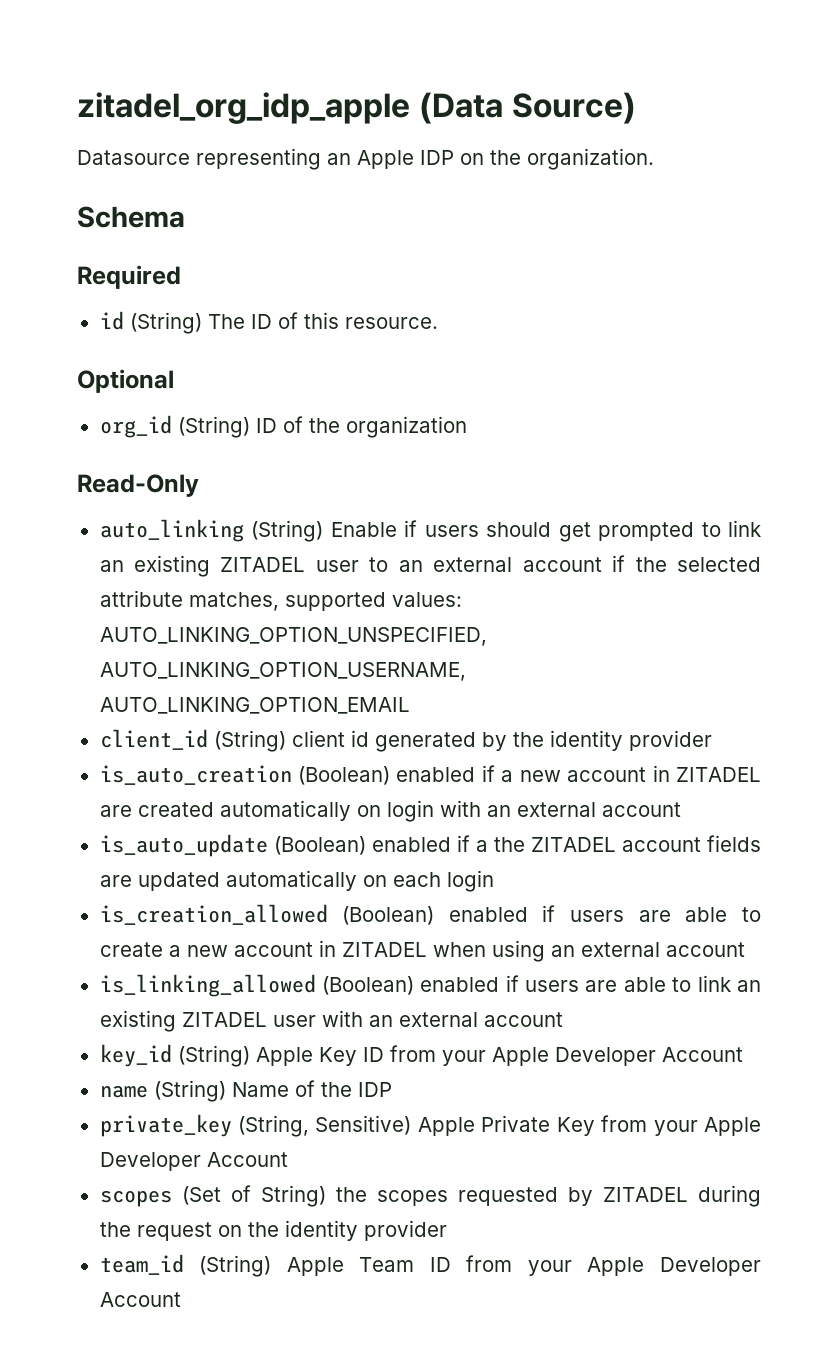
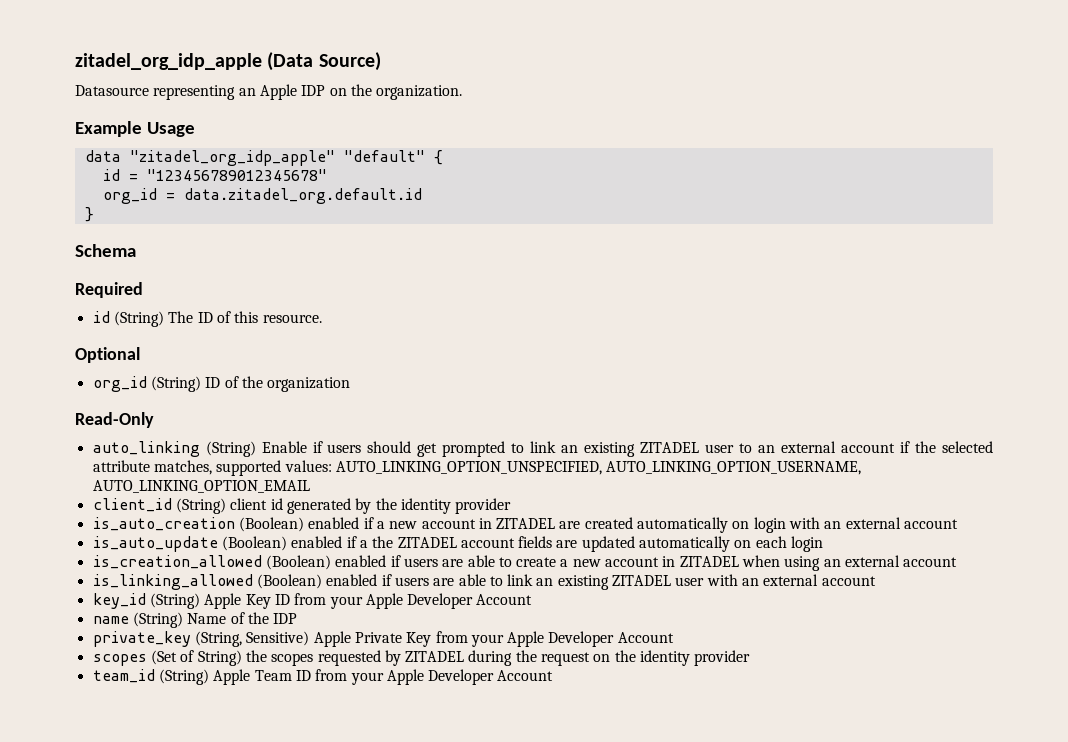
+ Example Usage
+ data "zitadel_org_idp_apple" "default" {
+ id = "123456789012345678"
+ org_id = data.zitadel_org.default.id
+ }

